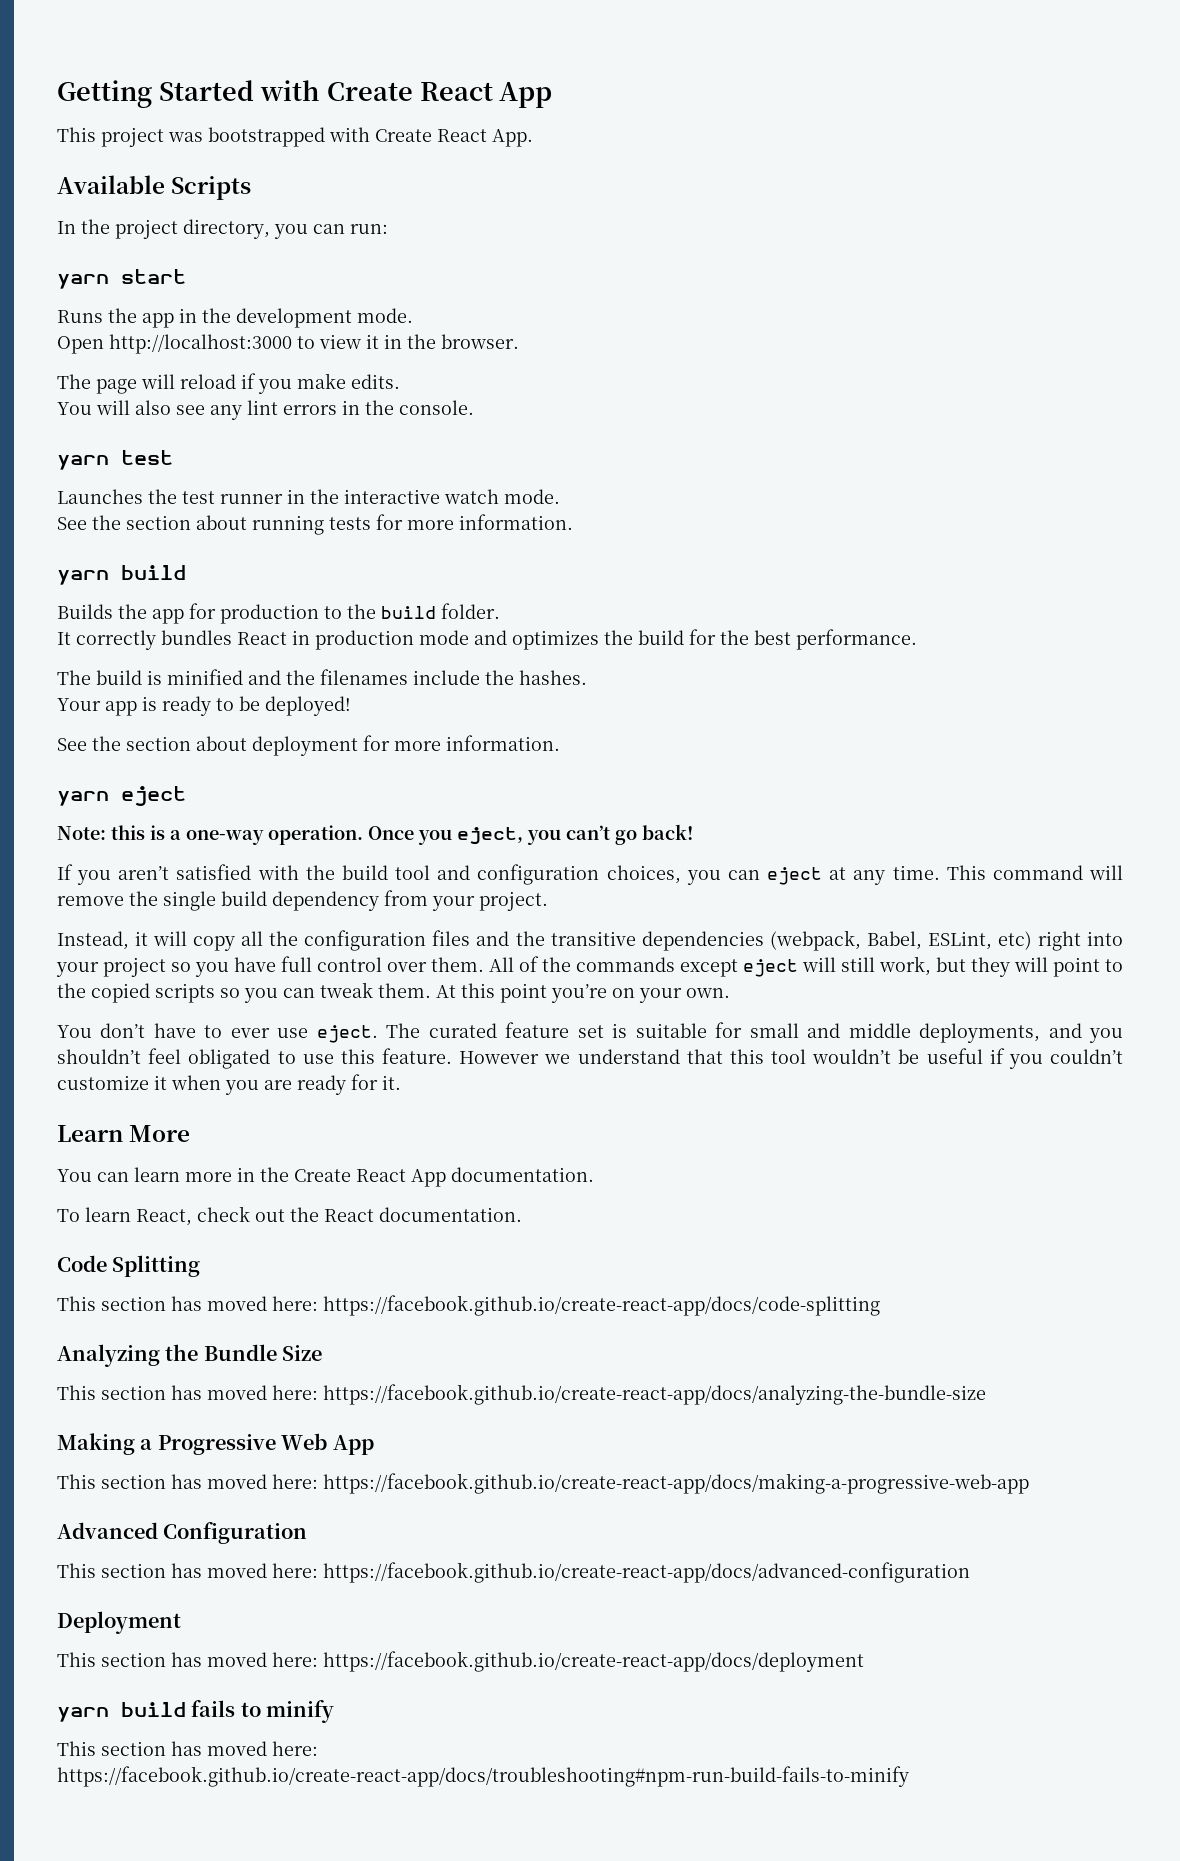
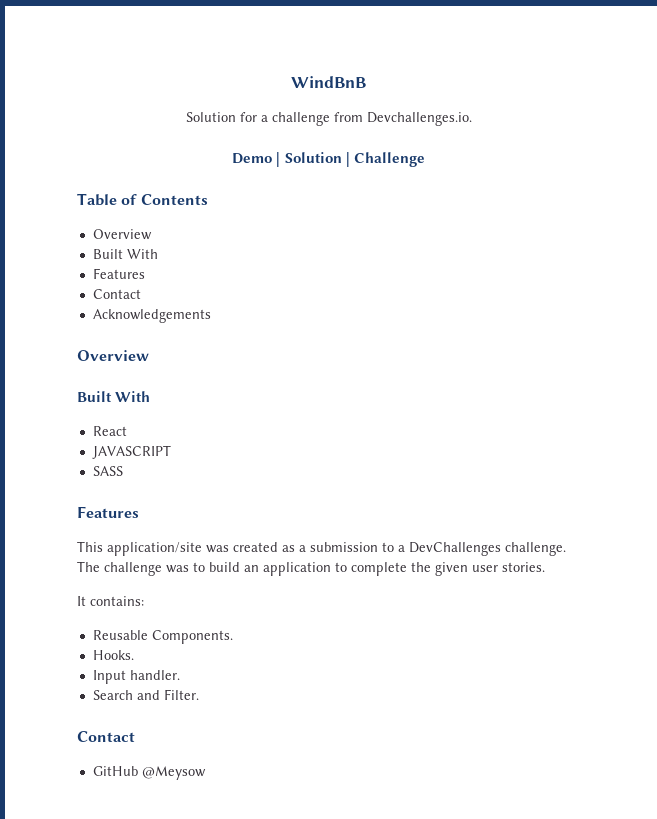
- Getting Started with Create React App
- This project was bootstrapped with Create React App.
- Available Scripts
- In the project directory, you can run:
- yarn start
- Runs the app in the development mode.
- Open http://localhost:3000 to view it in the browser.
- The page will reload if you make edits.
- You will also see any lint errors in the console.
- yarn test
- Launches the test runner in the interactive watch mode.
- See the section about running tests for more information.
- yarn build
- Builds the app for production to the build folder.
- It correctly bundles React in production mode and optimizes the build for the best performance.
- The build is minified and the filenames include the hashes.
- Your app is ready to be deployed!
- See the section about deployment for more information.
- yarn eject
- Note: this is a one-way operation. Once you eject, you can’t go back!
- If you aren’t satisfied with the build tool and configuration choices, you can eject at any time. This command will remove the single build dependency from your project.
- Instead, it will copy all the configuration files and the transitive dependencies (webpack, Babel, ESLint, etc) right into your project so you have full control over them. All of the commands except eject will still work, but they will point to the copied scripts so you can tweak them. At this point you’re on your own.
- You don’t have to ever use eject. The curated feature set is suitable for small and middle deployments, and you shouldn’t feel obligated to use this feature. However we understand that this tool wouldn’t be useful if you couldn’t customize it when you are ready for it.
- Learn More
- You can learn more in the Create React App documentation.
- To learn React, check out the React documentation.
- Code Splitting
- This section has moved here: https://facebook.github.io/create-react-app/docs/code-splitting
- Analyzing the Bundle Size
- This section has moved here: https://facebook.github.io/create-react-app/docs/analyzing-the-bundle-size
- Making a Progressive Web App
- This section has moved here: https://facebook.github.io/create-react-app/docs/making-a-progressive-web-app
- Advanced Configuration
- This section has moved here: https://facebook.github.io/create-react-app/docs/advanced-configuration
- Deployment
- This section has moved here: https://facebook.github.io/create-react-app/docs/deployment
- yarn build fails to minify
- This section has moved here: https://facebook.github.io/create-react-app/docs/troubleshooting#npm-run-build-fails-to-minify
+ WindBnB
+ Solution for a challenge from Devchallenges.io.
+ Demo | Solution | Challenge
+ Table of Contents
+ Overview
+ Built With
+ Features
+ Contact
+ Acknowledgements
+ Overview
+ Built With
+ React
+ JAVASCRIPT
+ SASS
+ Features
+ This application/site was created as a submission to a DevChallenges challenge. The challenge was to build an application to complete the given user stories.
+ It contains:
+ Reusable Components.
+ Hooks.
+ Input handler.
+ Search and Filter.
+ Contact
+ GitHub @Meysow

